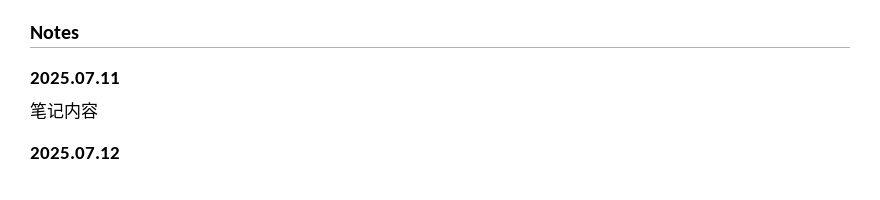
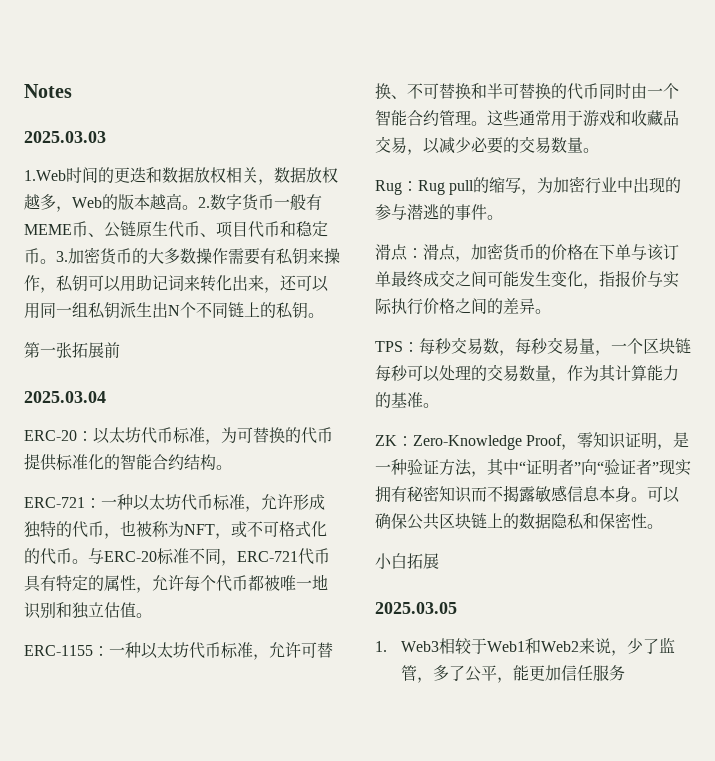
- 2025.07.11
- 笔记内容
- 2025.07.12
+ 2025.03.03
+ 1.Web时间的更迭和数据放权相关，数据放权越多，Web的版本越高。2.数字货币一般有MEME币、公链原生代币、项目代币和稳定币。3.加密货币的大多数操作需要有私钥来操作，私钥可以用助记词来转化出来，还可以用同一组私钥派生出N个不同链上的私钥。
+ 第一张拓展前
+ 2025.03.04
+ ERC-20：以太坊代币标准，为可替换的代币提供标准化的智能合约结构。
+ ERC-721：一种以太坊代币标准，允许形成独特的代币，也被称为NFT，或不可格式化的代币。与ERC-20标准不同，ERC-721代币具有特定的属性，允许每个代币都被唯一地识别和独立估值。
+ ERC-1155：一种以太坊代币标准，允许可替换、不可替换和半可替换的代币同时由一个智能合约管理。这些通常用于游戏和收藏品交易，以减少必要的交易数量。
+ Rug：Rug pull的缩写，为加密行业中出现的参与潜逃的事件。
+ 滑点：滑点，加密货币的价格在下单与该订单最终成交之间可能发生变化，指报价与实际执行价格之间的差异。
+ TPS：每秒交易数，每秒交易量，一个区块链每秒可以处理的交易数量，作为其计算能力的基准。
+ ZK：Zero-Knowledge Proof，零知识证明，是一种验证方法，其中“证明者”向“验证者”现实拥有秘密知识而不揭露敏感信息本身。可以确保公共区块链上的数据隐私和保密性。
+ 小白拓展
+ 2025.03.05
+ 1. Web3相较于Web1和Web2来说，少了监管，多了公平，能更加信任服务

